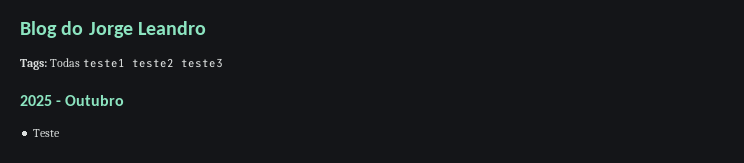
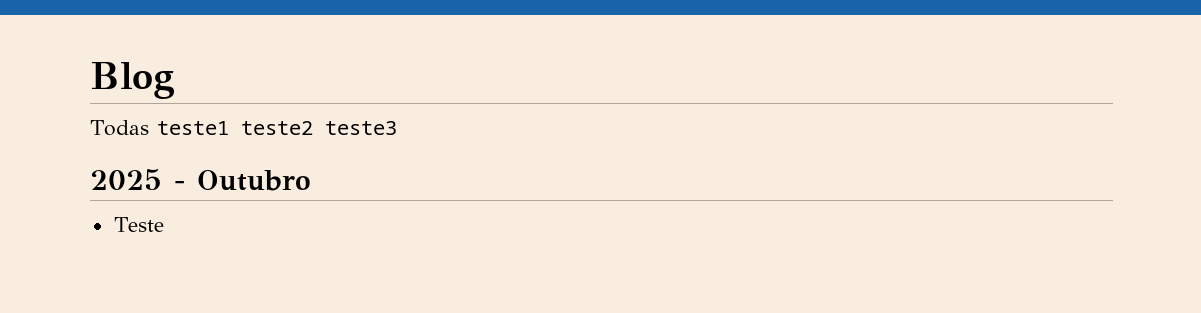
- Blog do Jorge Leandro
- Tags: Todas teste1 teste2 teste3
+ Blog
+ Todas teste1 teste2 teste3

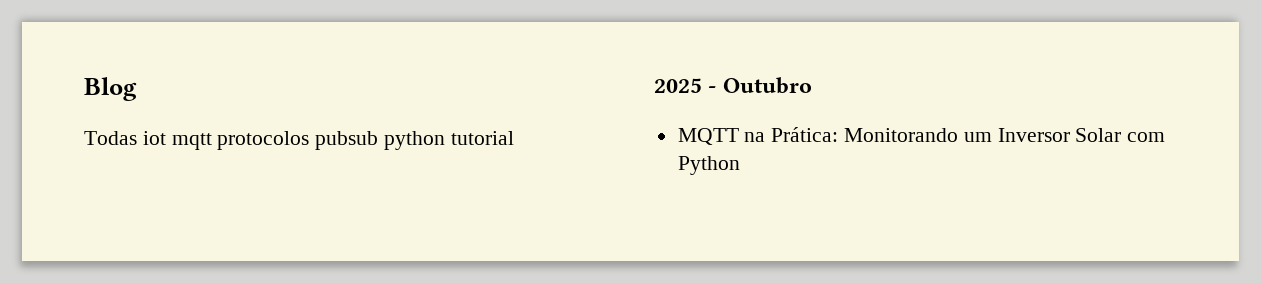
- Todas teste1 teste2 teste3
+ Todas iot mqtt protocolos pubsub python tutorial
  2025 - Outubro
- Teste
+ MQTT na Prática: Monitorando um Inversor Solar com Python

